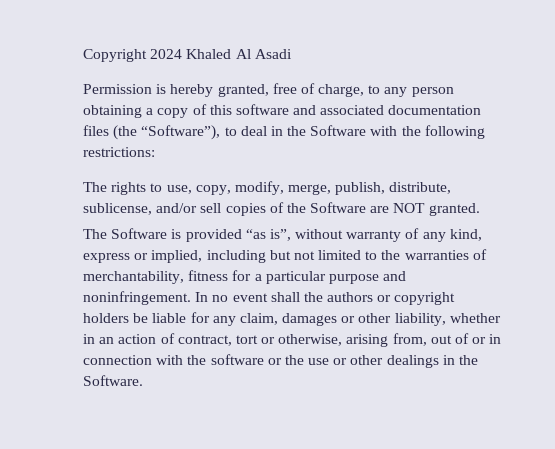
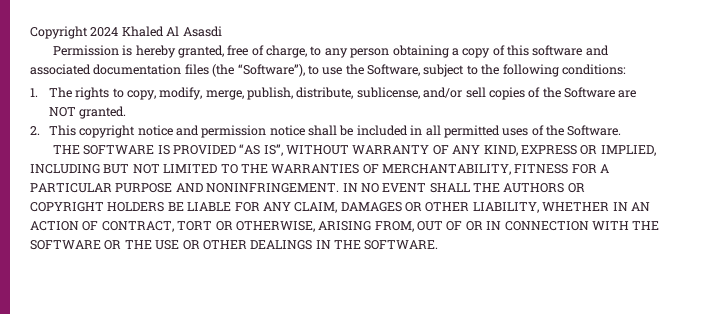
- Copyright 2024 Khaled Al Asadi
+ Copyright 2024 Khaled Al Asasdi
- Permission is hereby granted, free of charge, to any person obtaining a copy of this software and associated documentation files (the “Software”), to deal in the Software with the following restrictions:
- The rights to use, copy, modify, merge, publish, distribute, sublicense, and/or sell copies of the Software are NOT granted.
+ Permission is hereby granted, free of charge, to any person obtaining a copy of this software and associated documentation files (the “Software”), to use the Software, subject to the following conditions:
+ 1. The rights to copy, modify, merge, publish, distribute, sublicense, and/or sell copies of the Software are NOT granted.
- The Software is provided “as is”, without warranty of any kind, express or implied, including but not limited to the warranties of merchantability, fitness for a particular purpose and noninfringement. In no event shall the authors or copyright holders be liable for any claim, damages or other liability, whether in an action of contract, tort or otherwise, arising from, out of or in connection with the software or the use or other dealings in the Software.
+ 2. This copyright notice and permission notice shall be included in all permitted uses of the Software.
+ THE SOFTWARE IS PROVIDED “AS IS”, WITHOUT WARRANTY OF ANY KIND, EXPRESS OR IMPLIED, INCLUDING BUT NOT LIMITED TO THE WARRANTIES OF MERCHANTABILITY, FITNESS FOR A PARTICULAR PURPOSE AND NONINFRINGEMENT. IN NO EVENT SHALL THE AUTHORS OR COPYRIGHT HOLDERS BE LIABLE FOR ANY CLAIM, DAMAGES OR OTHER LIABILITY, WHETHER IN AN ACTION OF CONTRACT, TORT OR OTHERWISE, ARISING FROM, OUT OF OR IN CONNECTION WITH THE SOFTWARE OR THE USE OR OTHER DEALINGS IN THE SOFTWARE.

